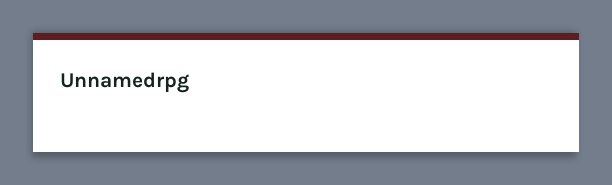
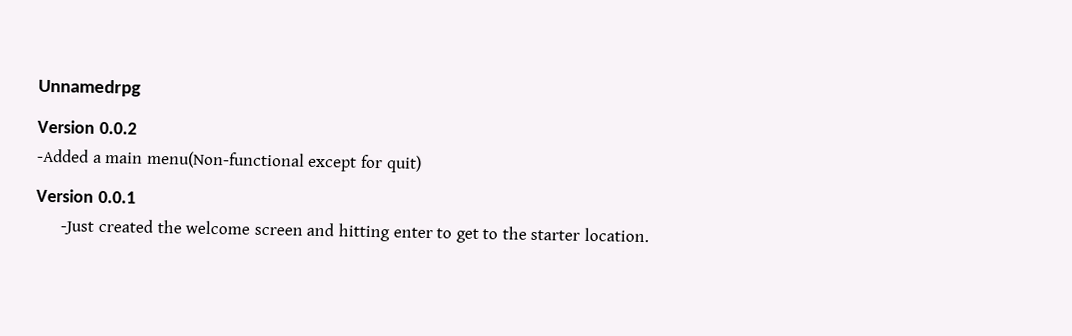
+ Version 0.0.2
+ -Added a main menu(Non-functional except for quit)
+ Version 0.0.1
+ -Just created the welcome screen and hitting enter to get to the starter location.

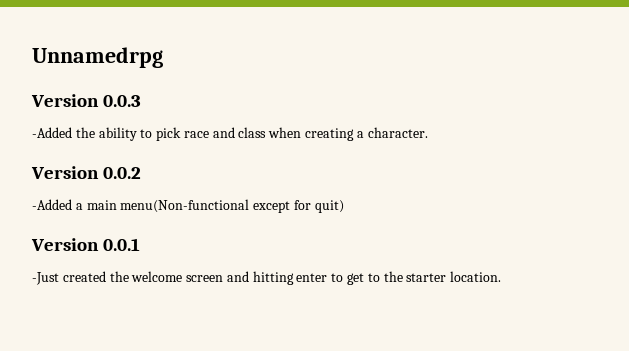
+ Version 0.0.3
+ -Added the ability to pick race and class when creating a character.

